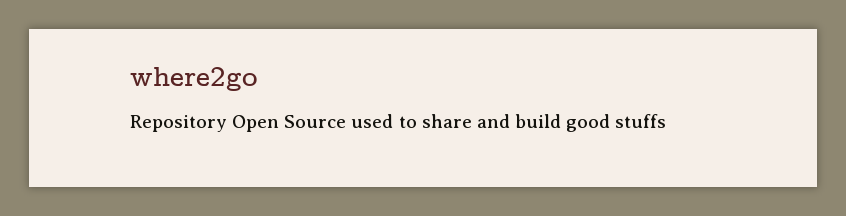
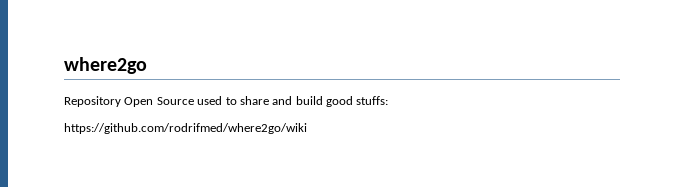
- Repository Open Source used to share and build good stuffs
+ Repository Open Source used to share and build good stuffs:
+ https://github.com/rodrifmed/where2go/wiki

